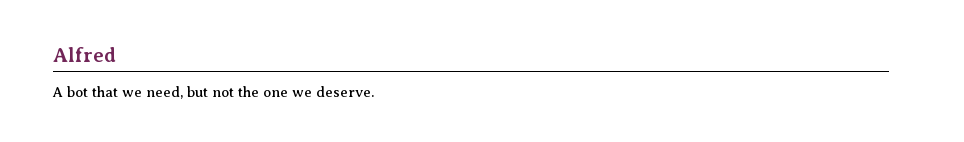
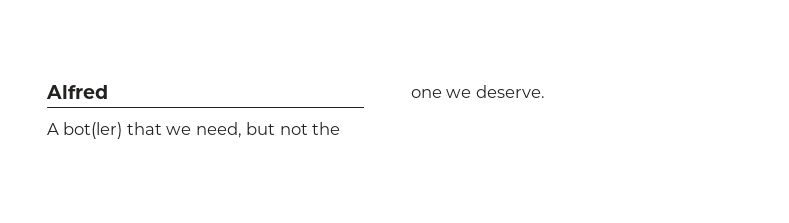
- A bot that we need, but not the one we deserve.
+ A bot(ler) that we need, but not the one we deserve.

